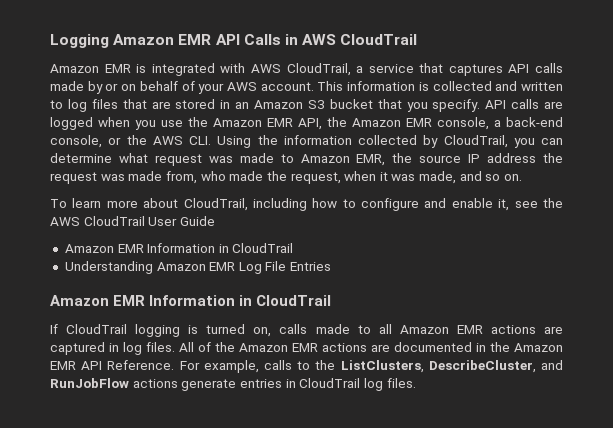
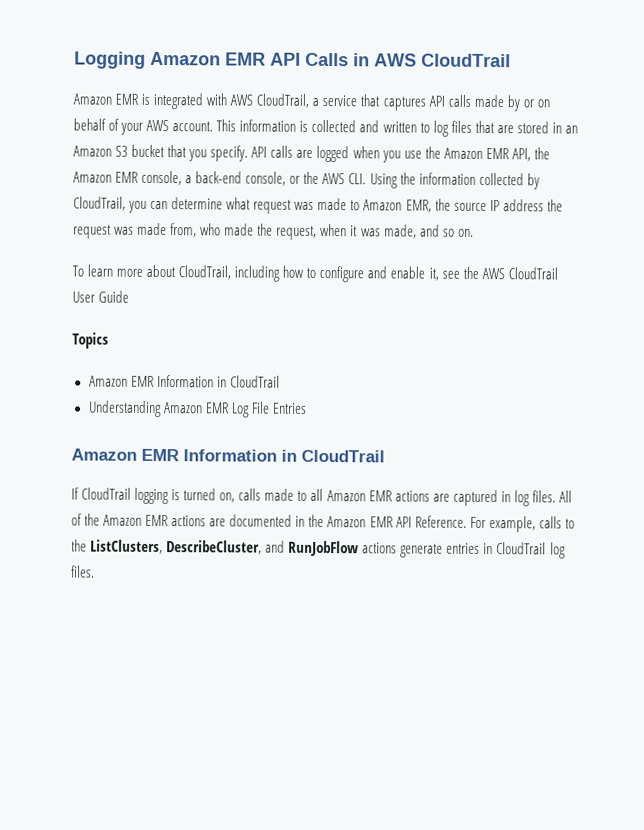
+ Topics

